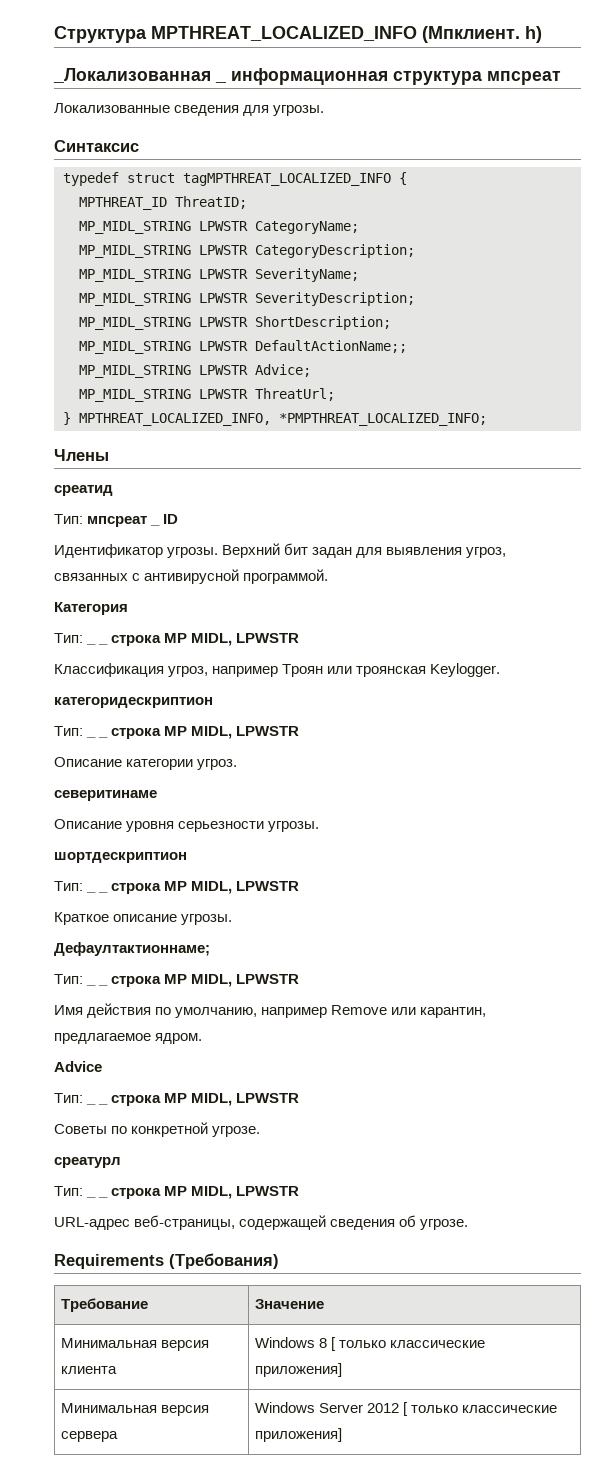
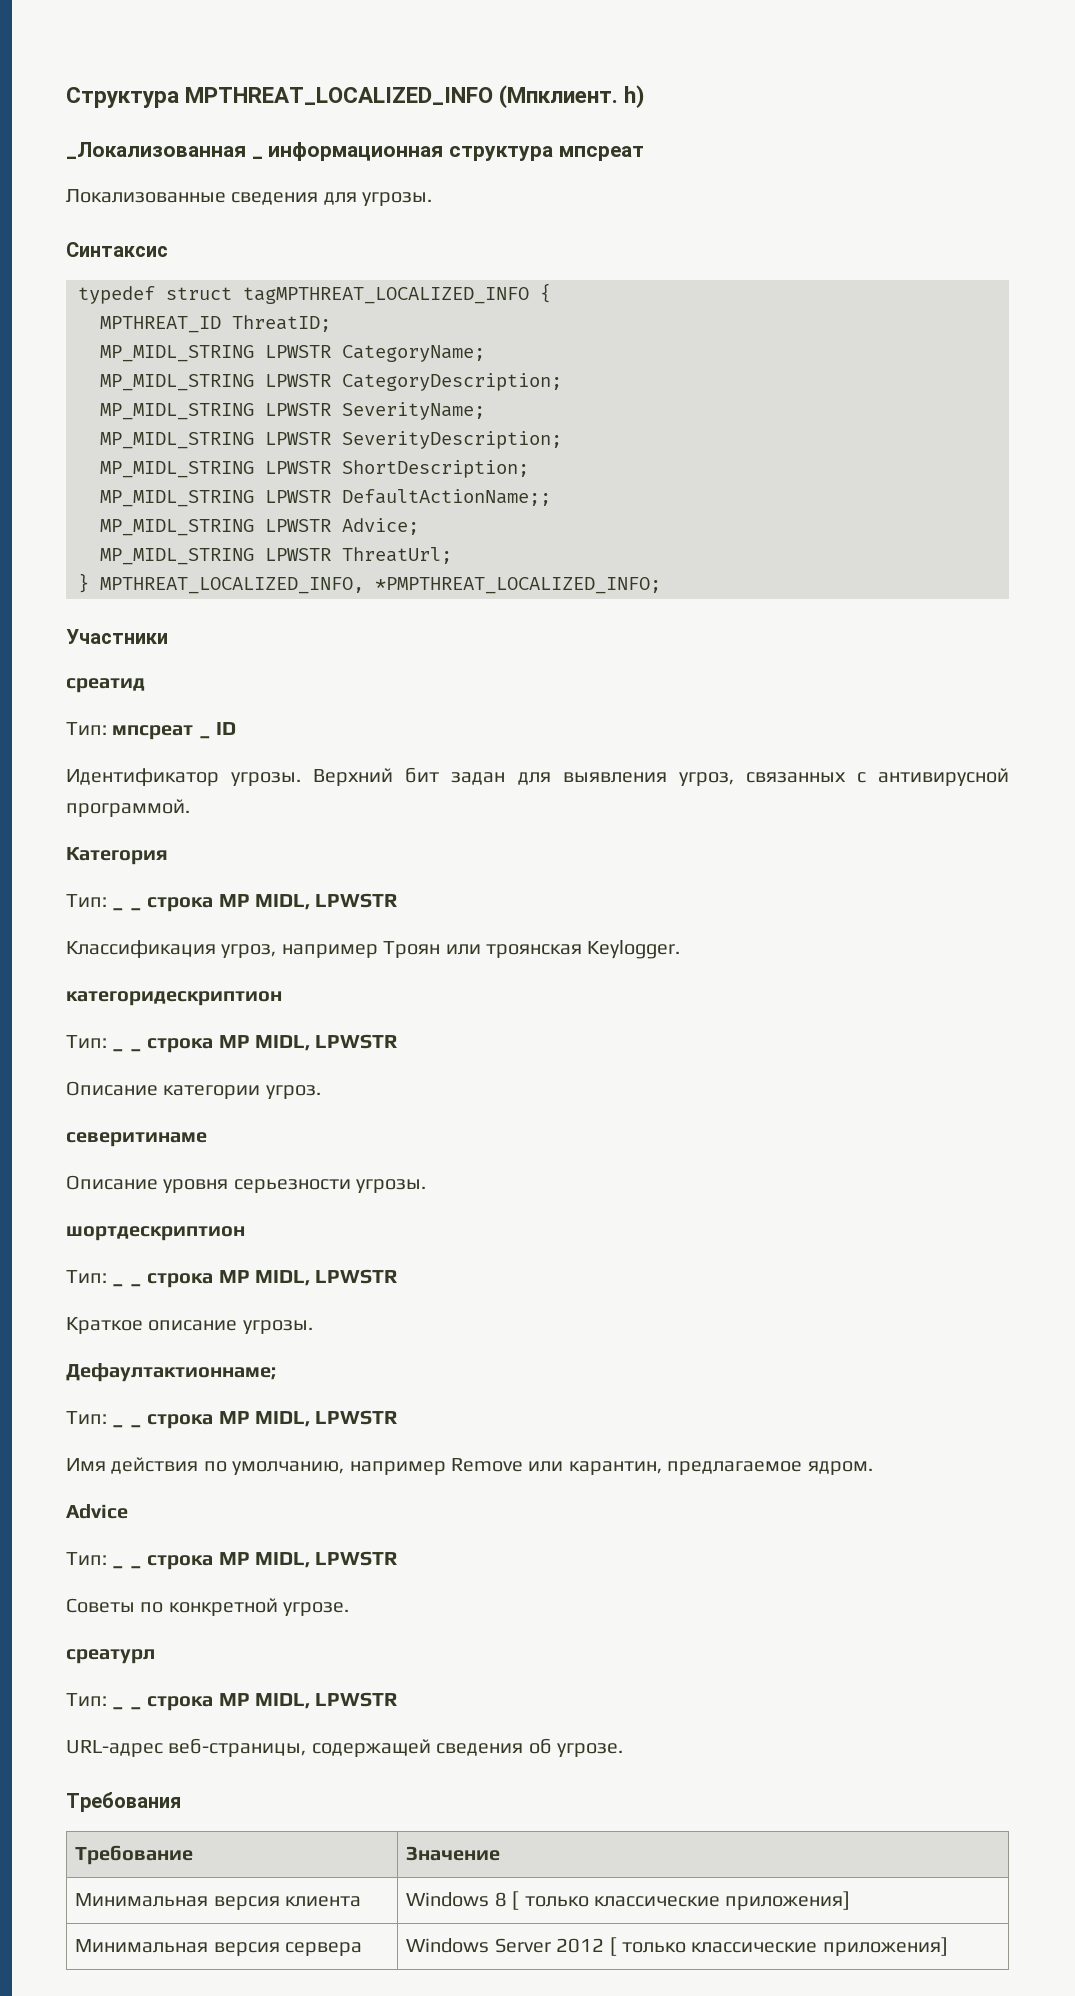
- Члены
+ Участники
- Requirements (Требования)
+ Требования

